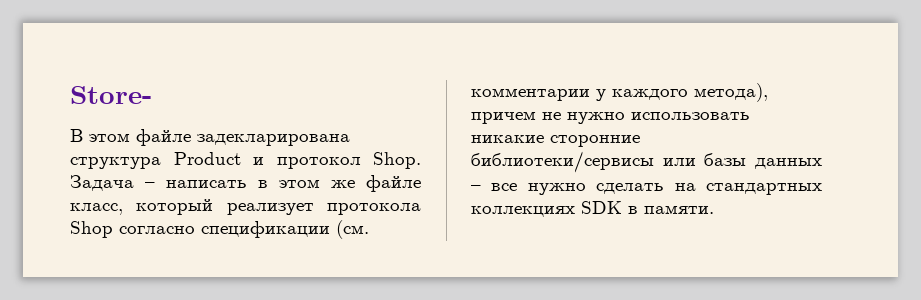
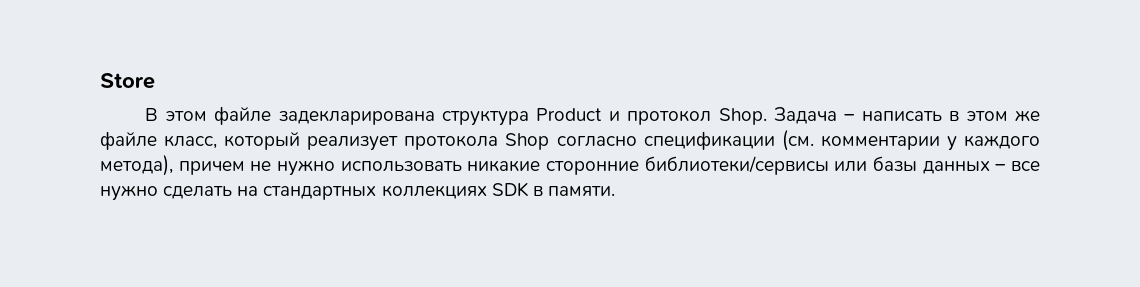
- Store-
+ Store

